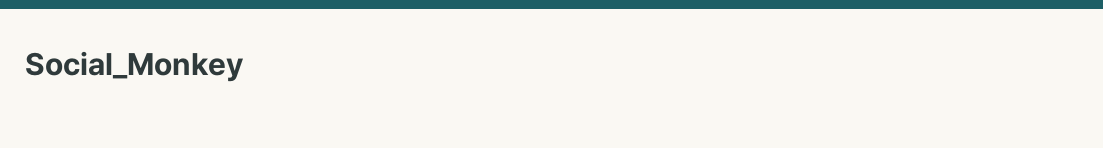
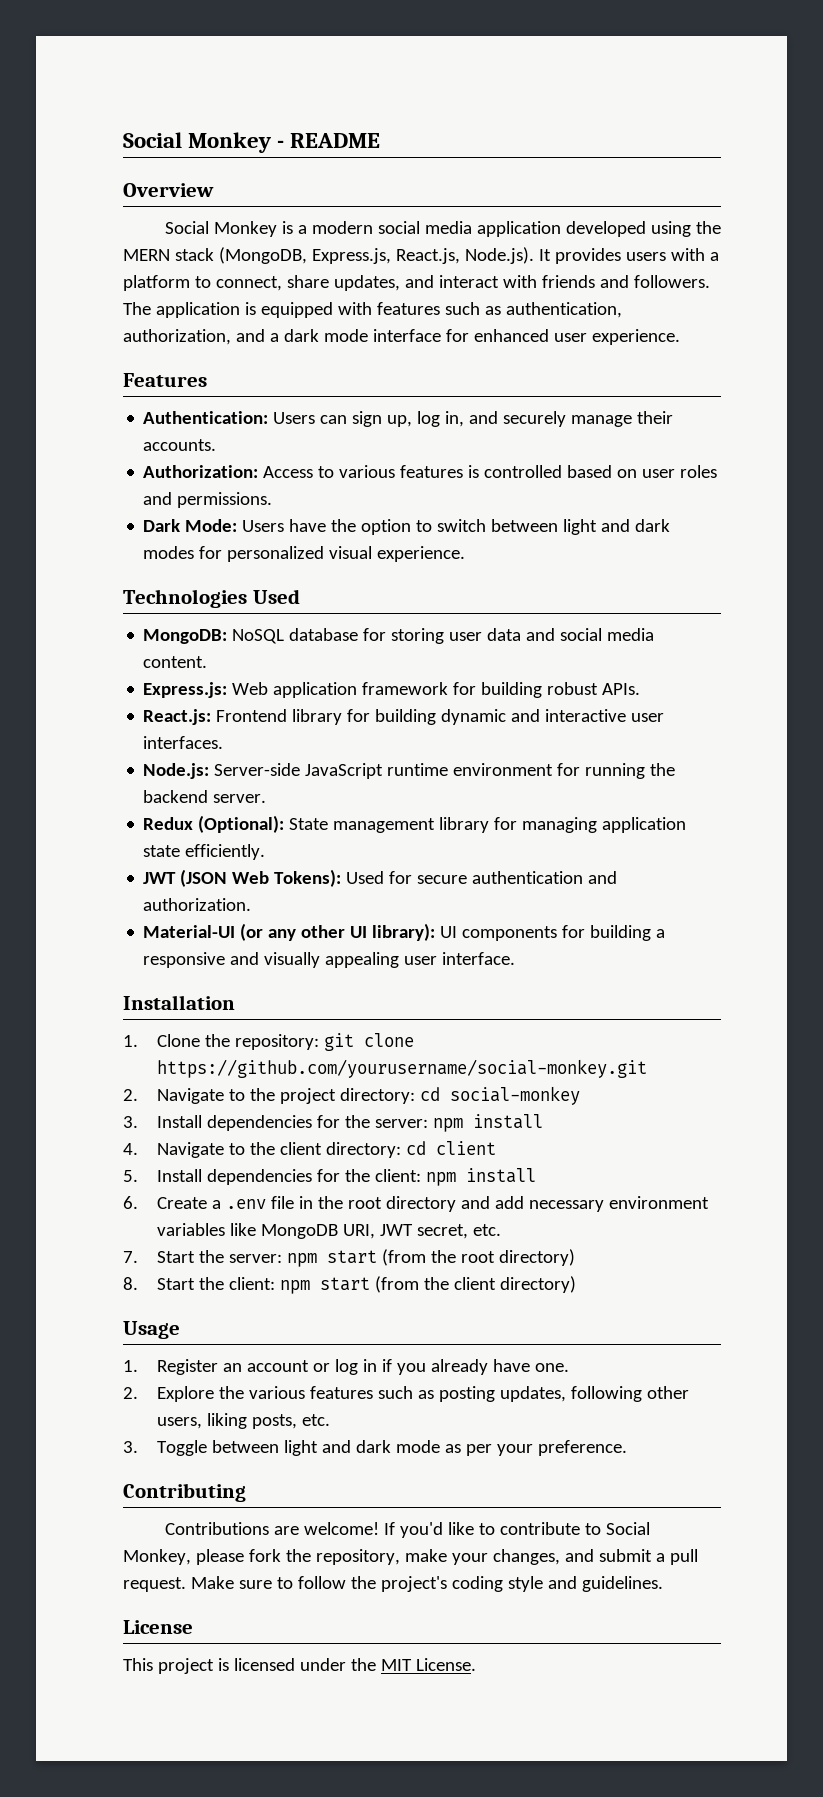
- Social_Monkey
+ Social Monkey - README
+ Overview
+ Social Monkey is a modern social media application developed using the MERN stack (MongoDB, Express.js, React.js, Node.js). It provides users with a platform to connect, share updates, and interact with friends and followers. The application is equipped with features such as authentication, authorization, and a dark mode interface for enhanced user experience.
+ Features
+ Authentication: Users can sign up, log in, and securely manage their accounts.
+ Authorization: Access to various features is controlled based on user roles and permissions.
+ Dark Mode: Users have the option to switch between light and dark modes for personalized visual experience.
+ Technologies Used
+ MongoDB: NoSQL database for storing user data and social media content.
+ Express.js: Web application framework for building robust APIs.
+ React.js: Frontend library for building dynamic and interactive user interfaces.
+ Node.js: Server-side JavaScript runtime environment for running the backend server.
+ Redux (Optional): State management library for managing application state efficiently.
+ JWT (JSON Web Tokens): Used for secure authentication and authorization.
+ Material-UI (or any other UI library): UI components for building a responsive and visually appealing user interface.
+ Installation
+ 1. Clone the repository: git clone https://github.com/yourusername/social-monkey.git
+ 2. Navigate to the project directory: cd social-monkey
+ 3. Install dependencies for the server: npm install
+ 4. Navigate to the client directory: cd client
+ 5. Install dependencies for the client: npm install
+ 6. Create a .env file in the root directory and add necessary environment variables like MongoDB URI, JWT secret, etc.
+ 7. Start the server: npm start (from the root directory)
+ 8. Start the client: npm start (from the client directory)
+ Usage
+ 1. Register an account or log in if you already have one.
+ 2. Explore the various features such as posting updates, following other users, liking posts, etc.
+ 3. Toggle between light and dark mode as per your preference.
+ Contributing
+ Contributions are welcome! If you'd like to contribute to Social Monkey, please fork the repository, make your changes, and submit a pull request. Make sure to follow the project's coding style and guidelines.
+ License
+ This project is licensed under the MIT License.

